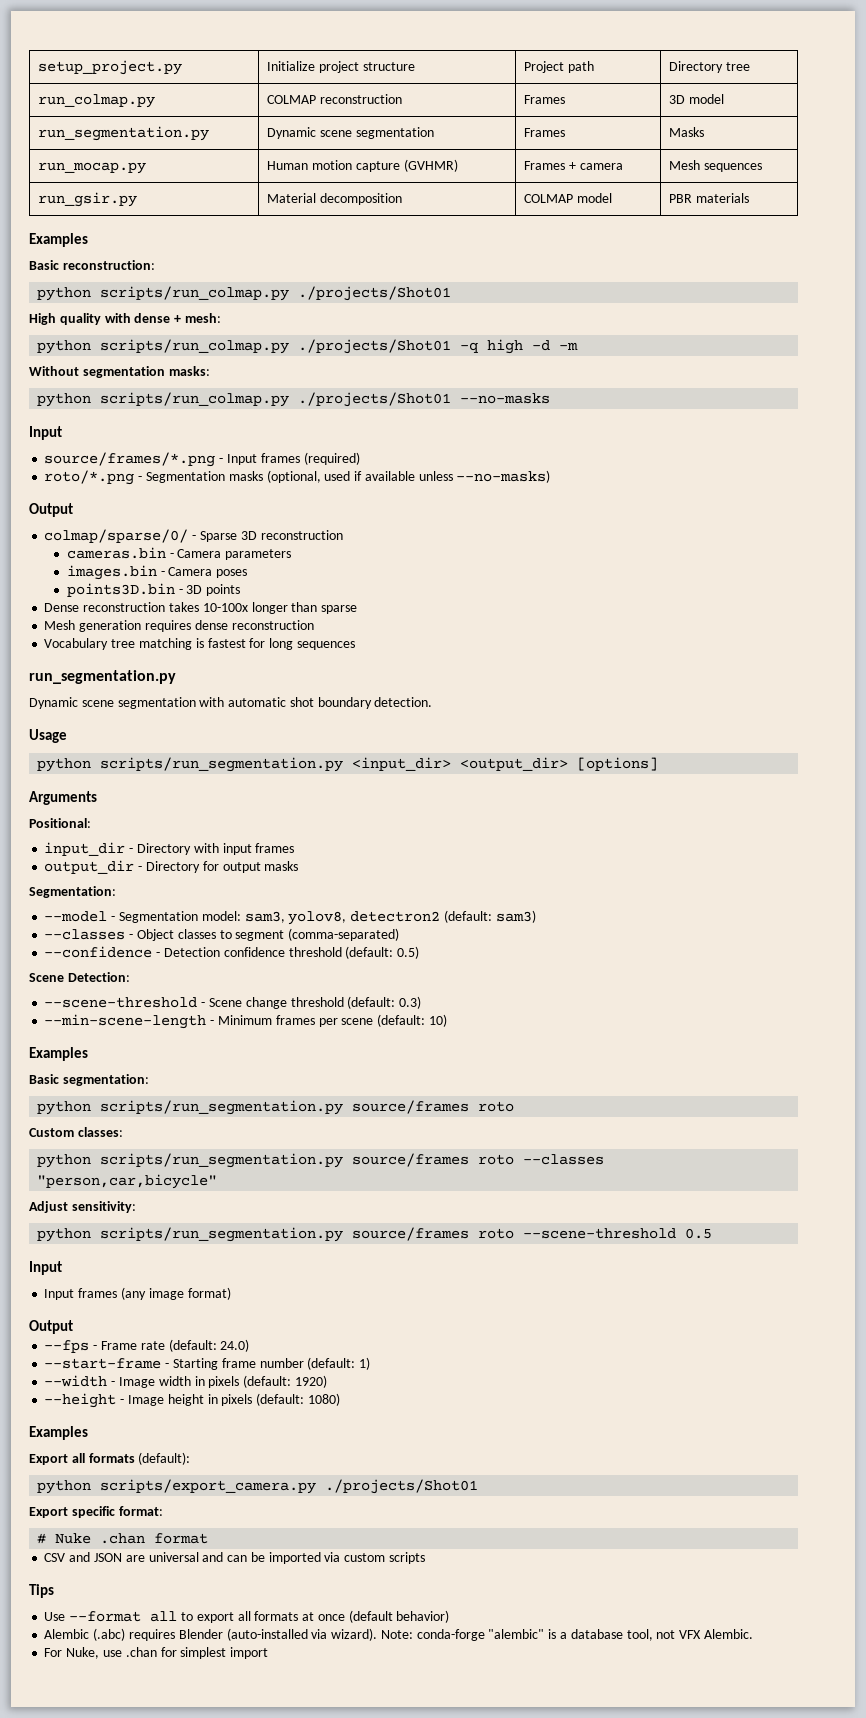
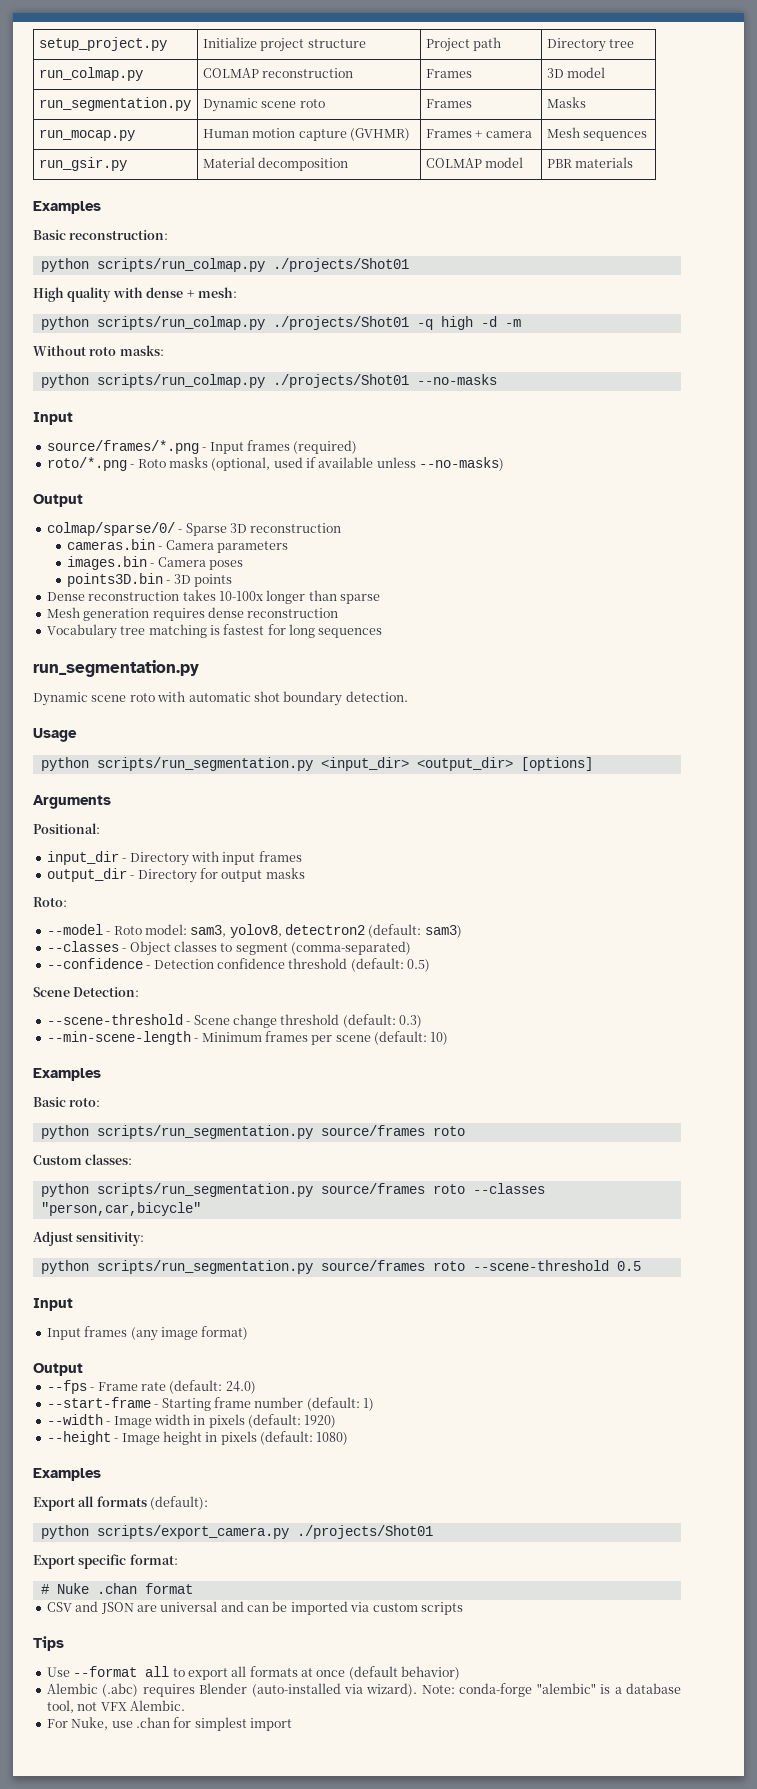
- run_segmentation.py | Dynamic scene segmentation | Frames | Masks
+ run_segmentation.py | Dynamic scene roto | Frames | Masks
- Without segmentation masks:
+ Without roto masks:
- roto/*.png - Segmentation masks (optional, used if available unless --no-masks)
+ roto/*.png - Roto masks (optional, used if available unless --no-masks)
- Dynamic scene segmentation with automatic shot boundary detection.
+ Dynamic scene roto with automatic shot boundary detection.
- Segmentation:
+ Roto:
- --model - Segmentation model: sam3, yolov8, detectron2 (default: sam3)
+ --model - Roto model: sam3, yolov8, detectron2 (default: sam3)
- Basic segmentation:
+ Basic roto:

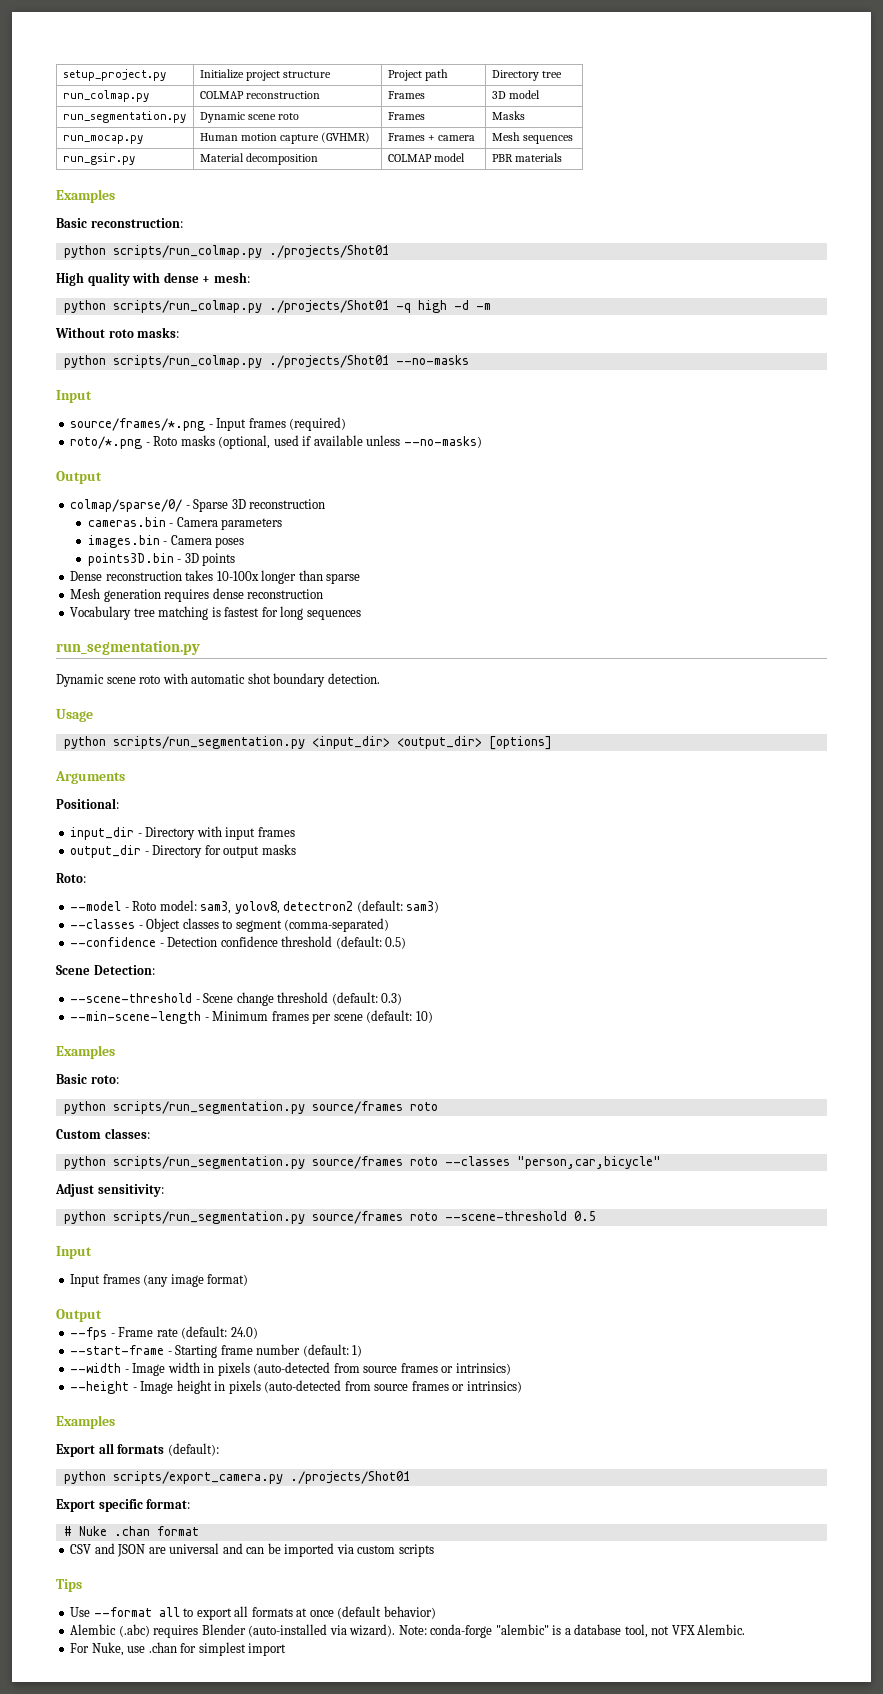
- --width - Image width in pixels (default: 1920)
+ --width - Image width in pixels (auto-detected from source frames or intrinsics)
- --height - Image height in pixels (default: 1080)
+ --height - Image height in pixels (auto-detected from source frames or intrinsics)

